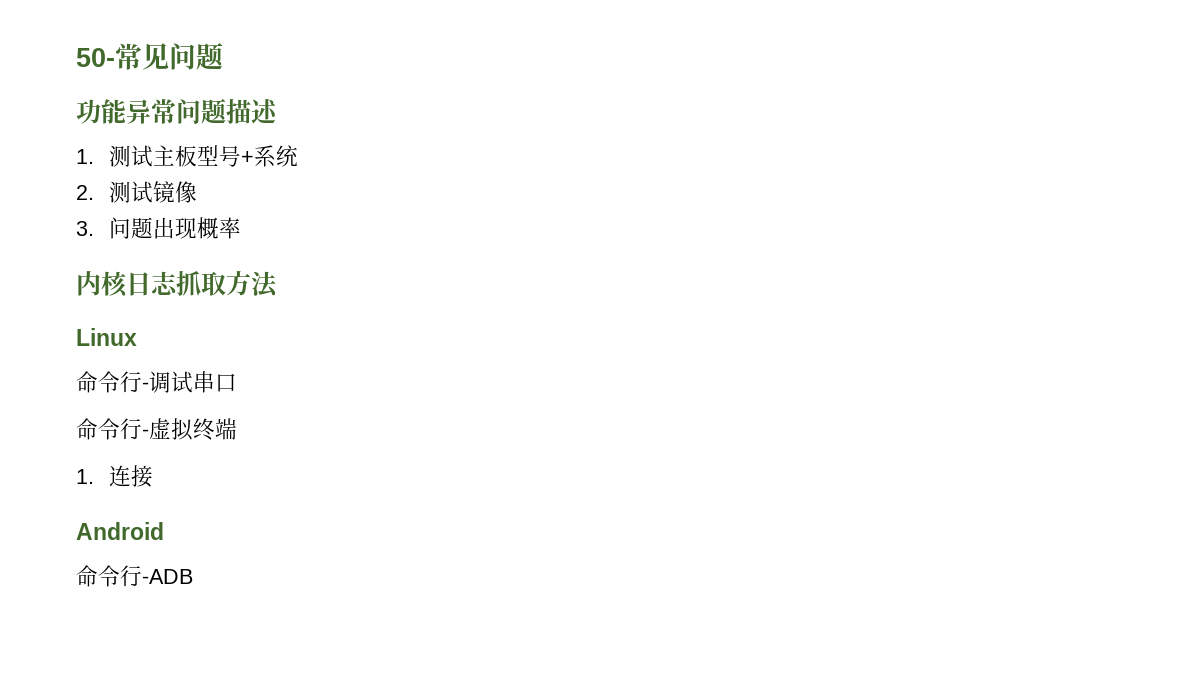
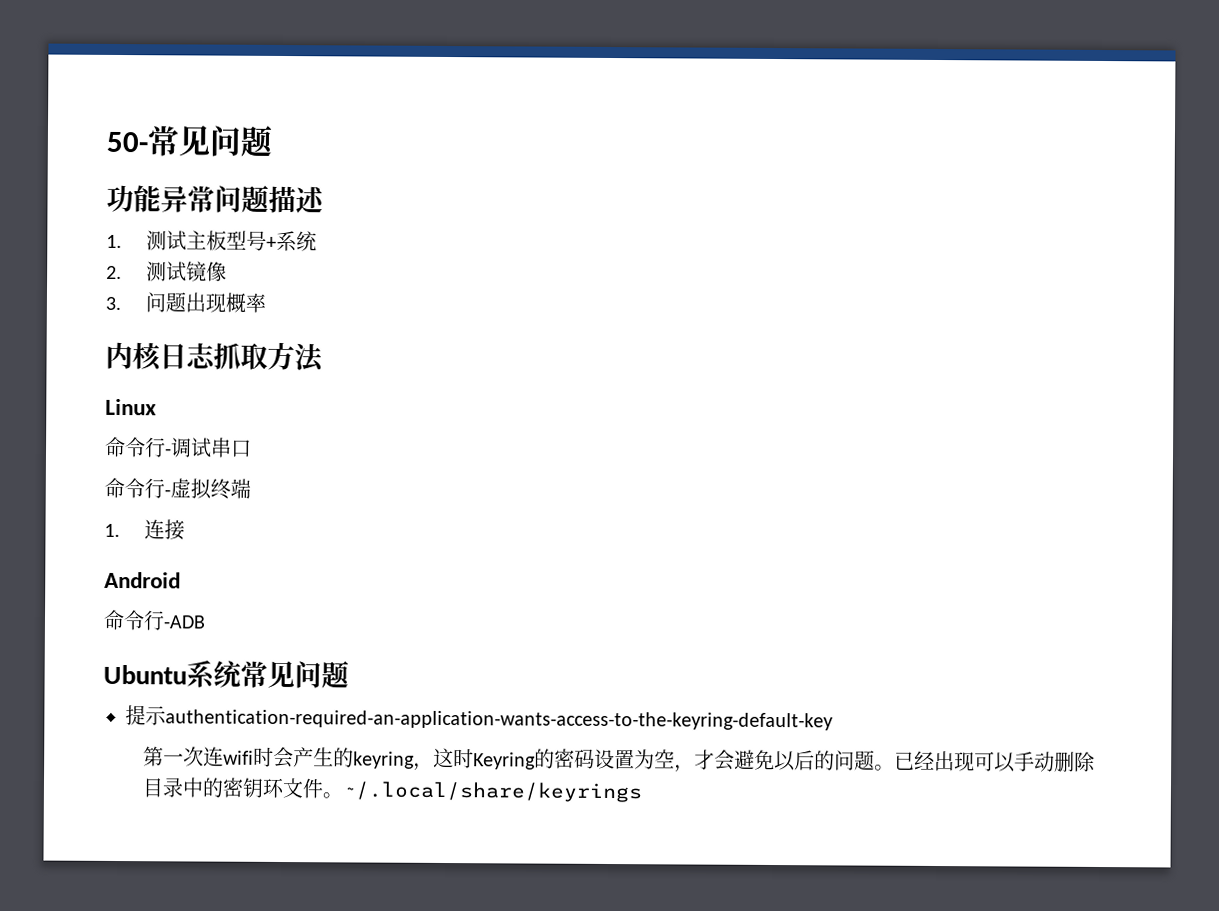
+ Ubuntu系统常见问题
+ 提示authentication-required-an-application-wants-access-to-the-keyring-default-key
+ 第一次连wifi时会产生的keyring，这时Keyring的密码设置为空，才会避免以后的问题。已经出现可以手动删除目录中的密钥环文件。~/.local/share/keyrings

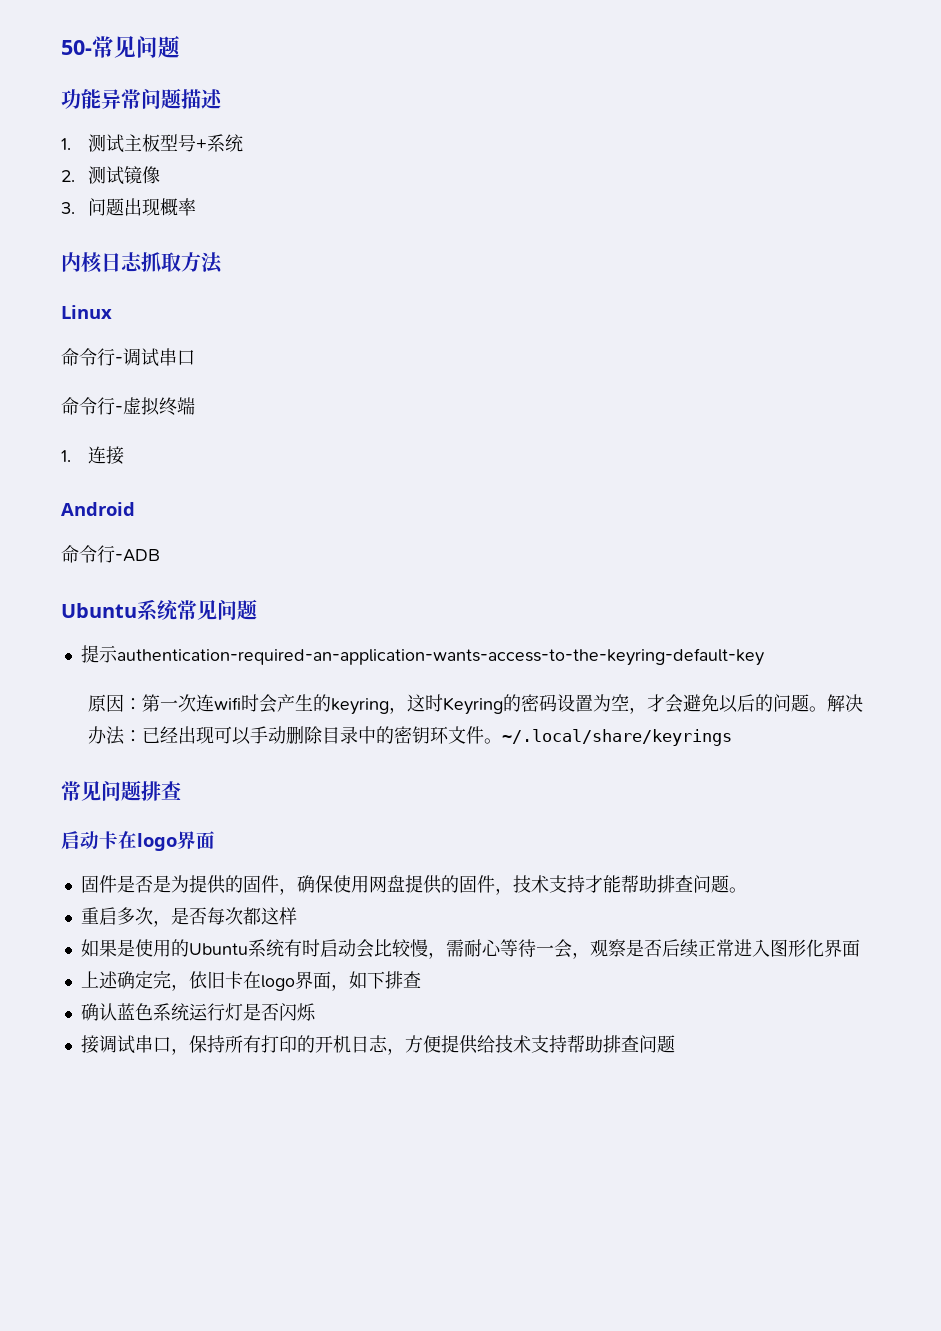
- 第一次连wifi时会产生的keyring，这时Keyring的密码设置为空，才会避免以后的问题。
+ 原因：第一次连wifi时会产生的keyring，这时Keyring的密码设置为空，才会避免以后的问题。
- 已经出现可以手动删除目录中的密钥环文件。
+ 解决办法：已经出现可以手动删除目录中的密钥环文件。
+ 常见问题排查
+ 启动卡在logo界面
+ 固件是否是为提供的固件，确保使用网盘提供的固件，技术支持才能帮助排查问题。
+ 重启多次，是否每次都这样
+ 如果是使用的Ubuntu系统有时启动会比较慢，需耐心等待一会，观察是否后续正常进入图形化界面
+ 上述确定完，依旧卡在logo界面，如下排查
+ 确认蓝色系统运行灯是否闪烁
+ 接调试串口，保持所有打印的开机日志，方便提供给技术支持帮助排查问题

